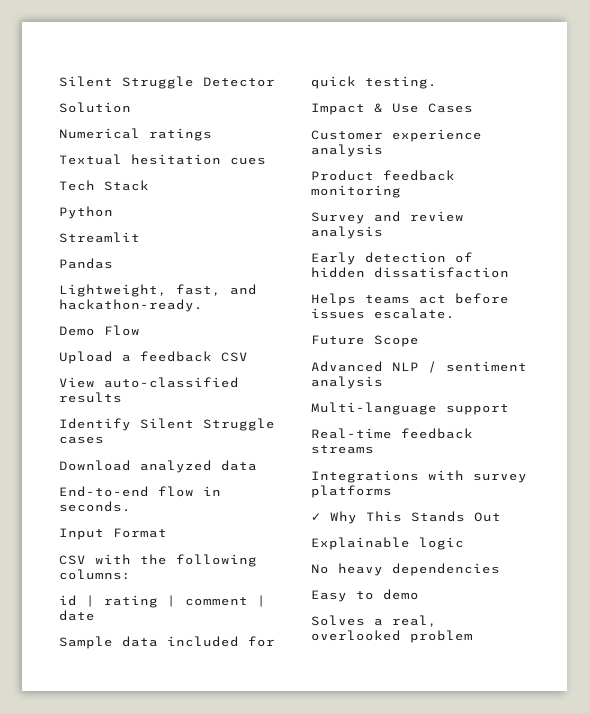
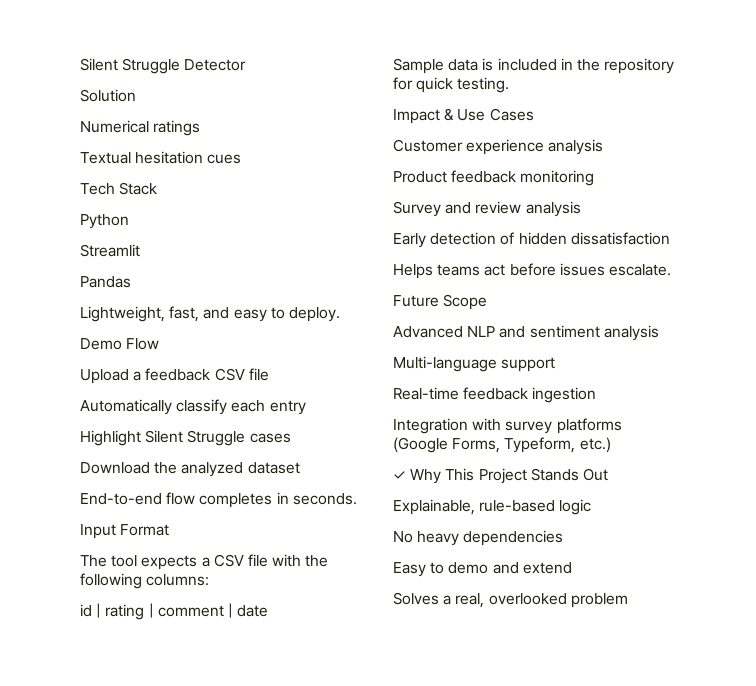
- Lightweight, fast, and hackathon-ready.
+ Lightweight, fast, and easy to deploy.
- Upload a feedback CSV
- View auto-classified results
- Identify Silent Struggle cases
+ Upload a feedback CSV file
+ Automatically classify each entry
+ Highlight Silent Struggle cases
- Download analyzed data
+ Download the analyzed dataset
- End-to-end flow in seconds.
+ End-to-end flow completes in seconds.
- CSV with the following columns:
+ The tool expects a CSV file with the following columns:
- Sample data included for quick testing.
+ Sample data is included in the repository for quick testing.
- Advanced NLP / sentiment analysis
+ Advanced NLP and sentiment analysis
- Real-time feedback streams
- Integrations with survey platforms
+ Real-time feedback ingestion
+ Integration with survey platforms (Google Forms, Typeform, etc.)
- ✓ Why This Stands Out
+ ✓ Why This Project Stands Out
- Explainable logic
+ Explainable, rule-based logic
- Easy to demo
+ Easy to demo and extend

